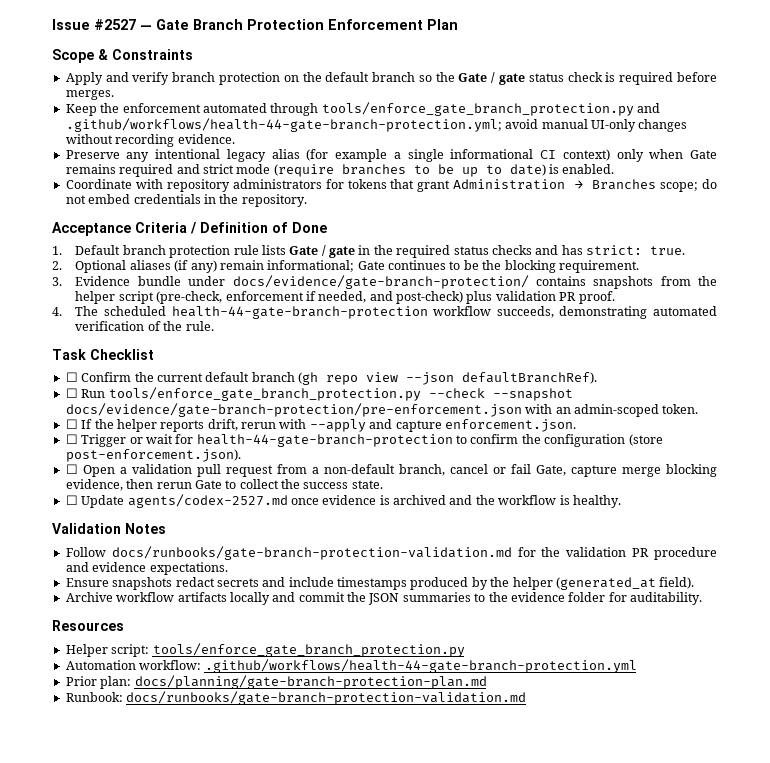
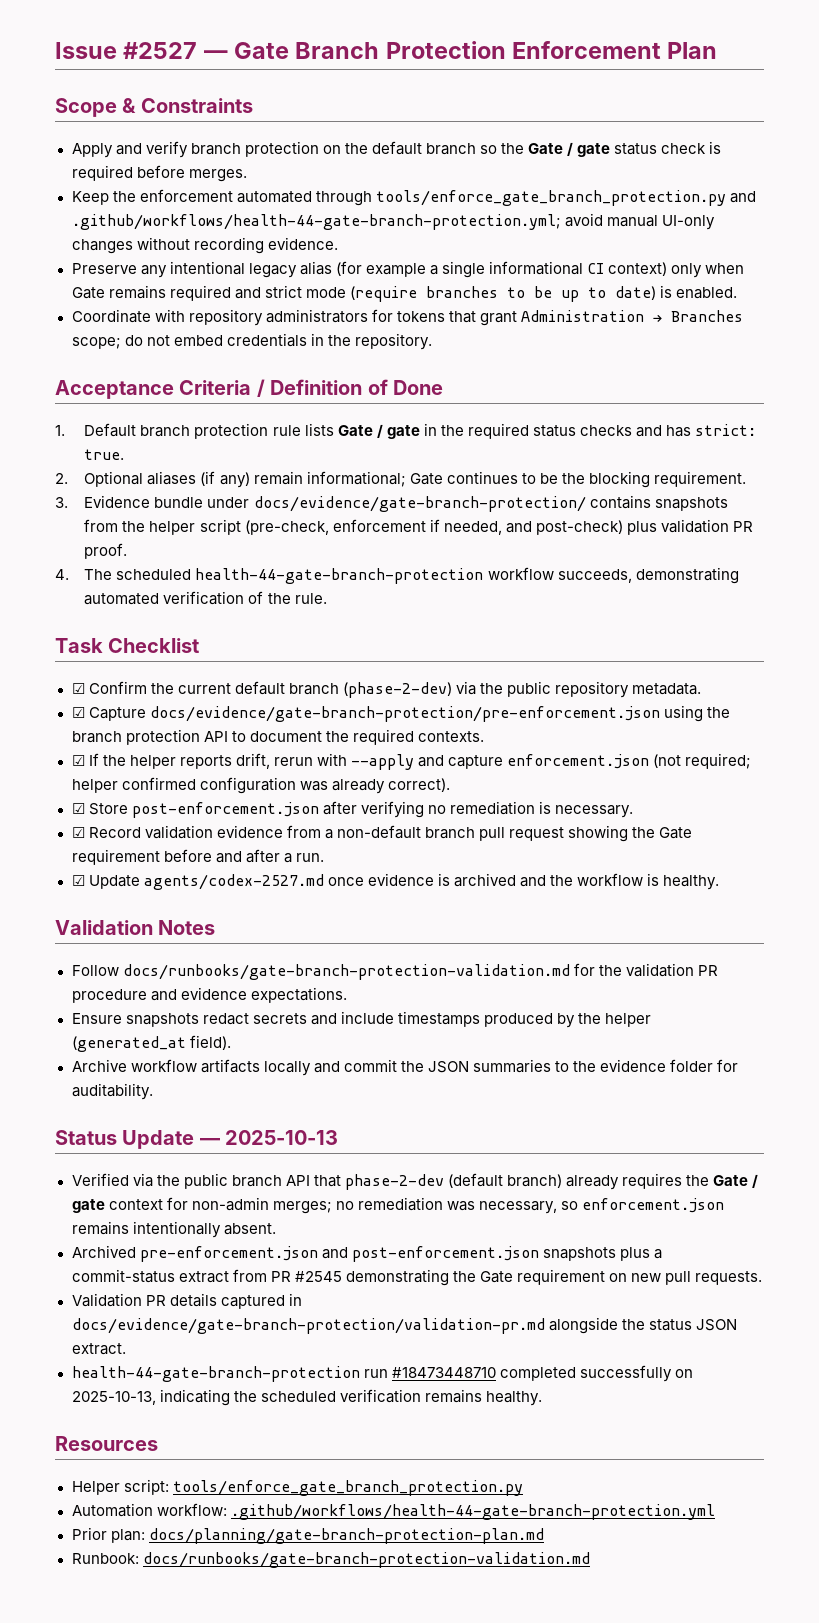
- ☐ Confirm the current default branch (gh repo view --json defaultBranchRef).
- ☐ Run tools/enforce_gate_branch_protection.py --check --snapshot docs/evidence/gate-branch-protection/pre-enforcement.json with an admin-scoped token.
- ☐ If the helper reports drift, rerun with --apply and capture enforcement.json.
- ☐ Trigger or wait for health-44-gate-branch-protection to confirm the configuration (store post-enforcement.json).
- ☐ Open a validation pull request from a non-default branch, cancel or fail Gate, capture merge blocking evidence, then rerun Gate to collect the success state.
- ☐ Update agents/codex-2527.md once evidence is archived and the workflow is healthy.
+ ☑ Confirm the current default branch (phase-2-dev) via the public repository metadata.
+ ☑ Capture docs/evidence/gate-branch-protection/pre-enforcement.json using the branch protection API to document the required contexts.
+ ☑ If the helper reports drift, rerun with --apply and capture enforcement.json (not required; helper confirmed configuration was already correct).
+ ☑ Store post-enforcement.json after verifying no remediation is necessary.
+ ☑ Record validation evidence from a non-default branch pull request showing the Gate requirement before and after a run.
+ ☑ Update agents/codex-2527.md once evidence is archived and the workflow is healthy.
+ Status Update — 2025-10-13
+ Verified via the public branch API that phase-2-dev (default branch) already requires the Gate / gate context for non-admin merges; no remediation was necessary, so enforcement.json remains intentionally absent.
+ Archived pre-enforcement.json and post-enforcement.json snapshots plus a commit-status extract from PR #2545 demonstrating the Gate requirement on new pull requests.
+ Validation PR details captured in docs/evidence/gate-branch-protection/validation-pr.md alongside the status JSON extract.
+ health-44-gate-branch-protection run #18473448710 completed successfully on 2025-10-13, indicating the scheduled verification remains healthy.

